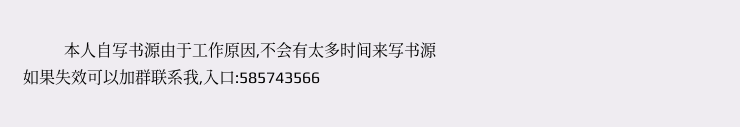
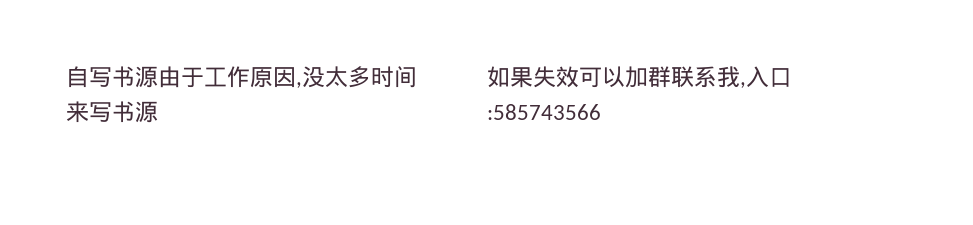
- 本人自写书源由于工作原因,不会有太多时间来写书源
+ 自写书源由于工作原因,没太多时间来写书源

